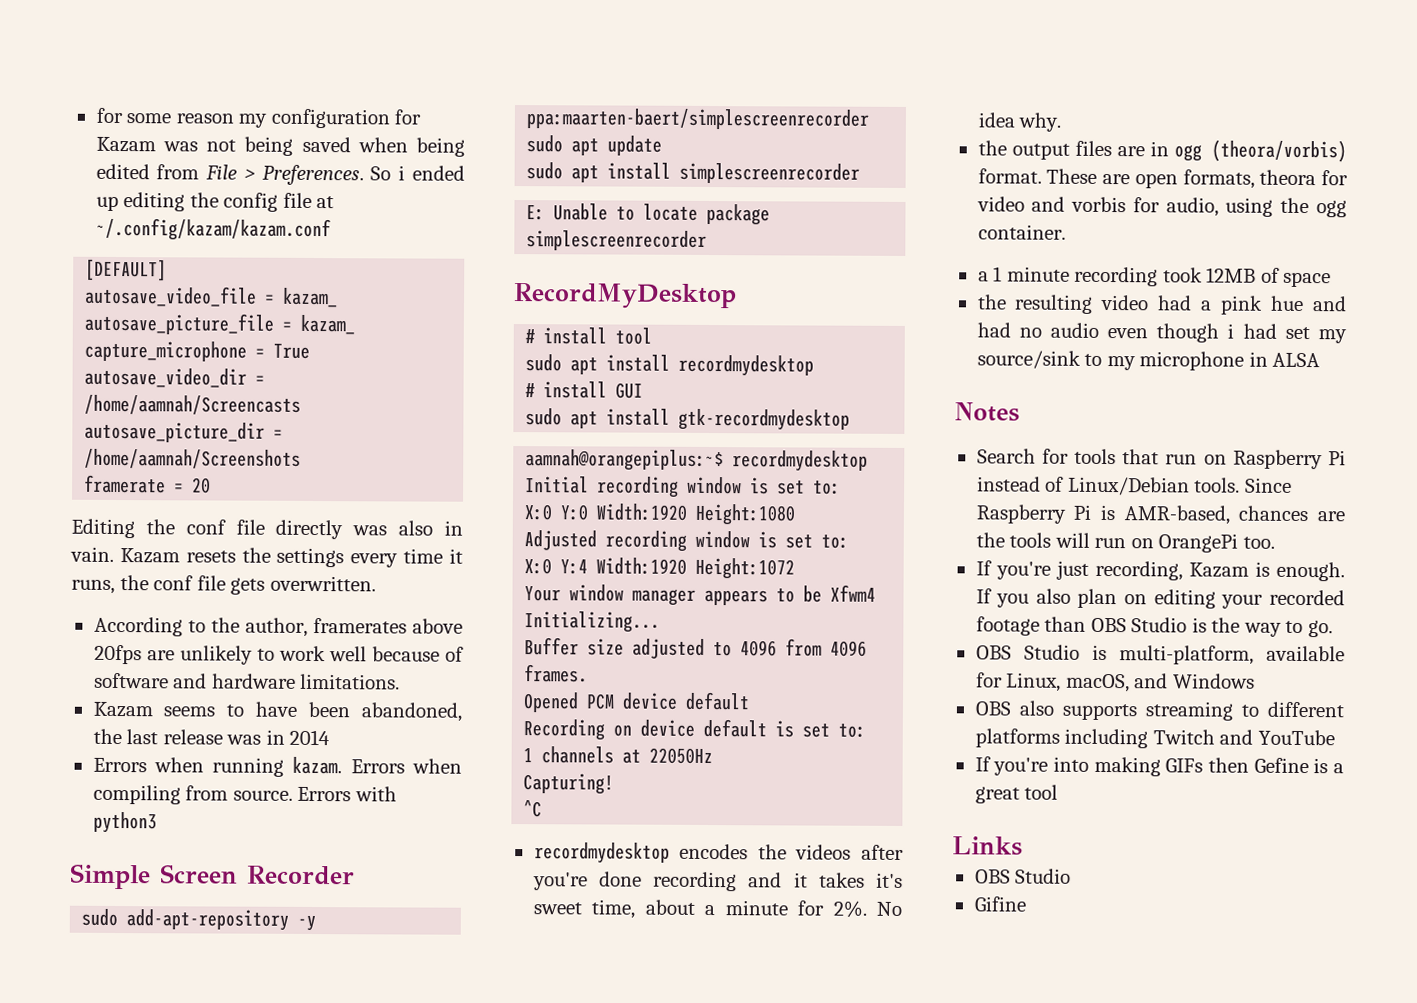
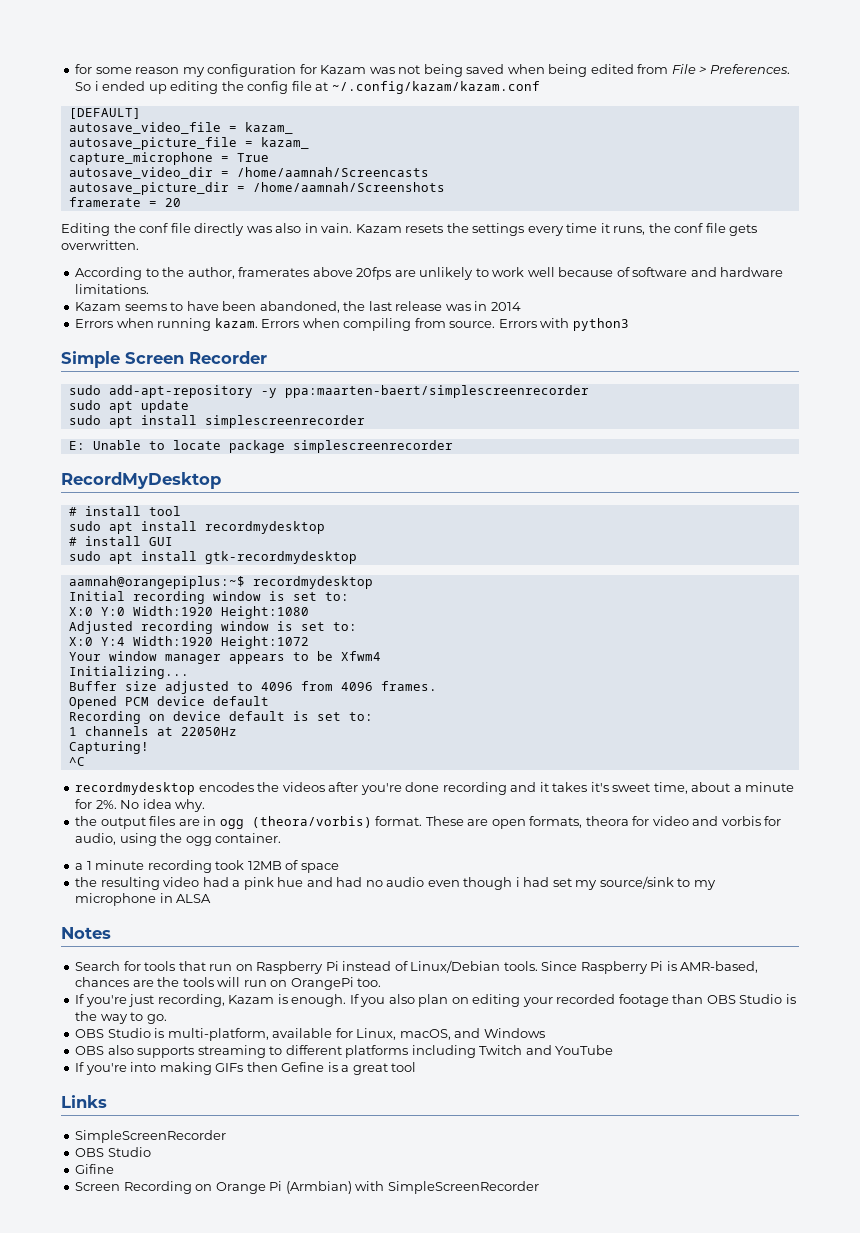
  Links
+ SimpleScreenRecorder
+ Screen Recording on Orange Pi (Armbian) with SimpleScreenRecorder

